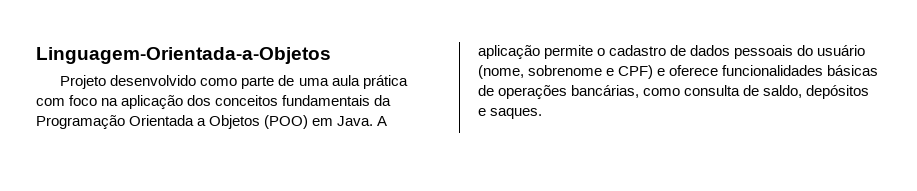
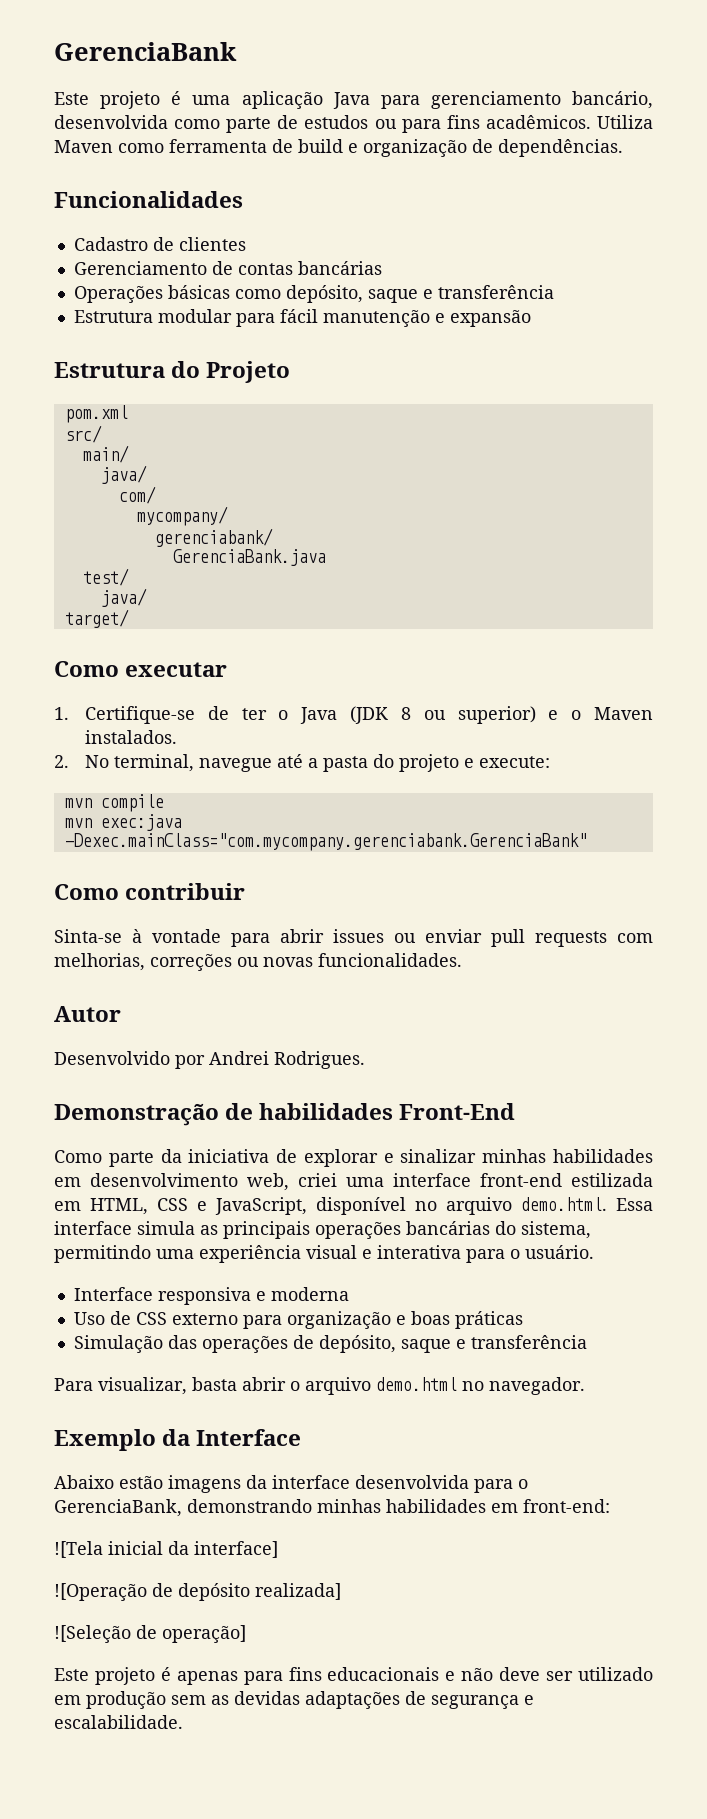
- Linguagem-Orientada-a-Objetos
- Projeto desenvolvido como parte de uma aula prática com foco na aplicação dos conceitos fundamentais da Programação Orientada a Objetos (POO) em Java. A aplicação permite o cadastro de dados pessoais do usuário (nome, sobrenome e CPF) e oferece funcionalidades básicas de operações bancárias, como consulta de saldo, depósitos e saques.
+ GerenciaBank
+ Este projeto é uma aplicação Java para gerenciamento bancário, desenvolvida como parte de estudos ou para fins acadêmicos. Utiliza Maven como ferramenta de build e organização de dependências.
+ Funcionalidades
+ Cadastro de clientes
+ Gerenciamento de contas bancárias
+ Operações básicas como depósito, saque e transferência
+ Estrutura modular para fácil manutenção e expansão
+ Estrutura do Projeto
+ pom.xml
+ src/
+ main/
+ java/
+ com/
+ mycompany/
+ gerenciabank/
+ GerenciaBank.java
+ test/
+ java/
+ target/
+ Como executar
+ 1. Certifique-se de ter o Java (JDK 8 ou superior) e o Maven instalados.
+ 2. No terminal, navegue até a pasta do projeto e execute:
+ mvn compile
+ mvn exec:java -Dexec.mainClass="com.mycompany.gerenciabank.GerenciaBank"
+ Como contribuir
+ Sinta-se à vontade para abrir issues ou enviar pull requests com melhorias, correções ou novas funcionalidades.
+ Autor
+ Desenvolvido por Andrei Rodrigues.
+ Demonstração de habilidades Front-End
+ Como parte da iniciativa de explorar e sinalizar minhas habilidades em desenvolvimento web, criei uma interface front-end estilizada em HTML, CSS e JavaScript, disponível no arquivo demo.html. Essa interface simula as principais operações bancárias do sistema, permitindo uma experiência visual e interativa para o usuário.
+ Interface responsiva e moderna
+ Uso de CSS externo para organização e boas práticas
+ Simulação das operações de depósito, saque e transferência
+ Para visualizar, basta abrir o arquivo demo.html no navegador.
+ Exemplo da Interface
+ Abaixo estão imagens da interface desenvolvida para o GerenciaBank, demonstrando minhas habilidades em front-end:
+ ![Tela inicial da interface]
+ ![Operação de depósito realizada]
+ ![Seleção de operação]
+ Este projeto é apenas para fins educacionais e não deve ser utilizado em produção sem as devidas adaptações de segurança e escalabilidade.

